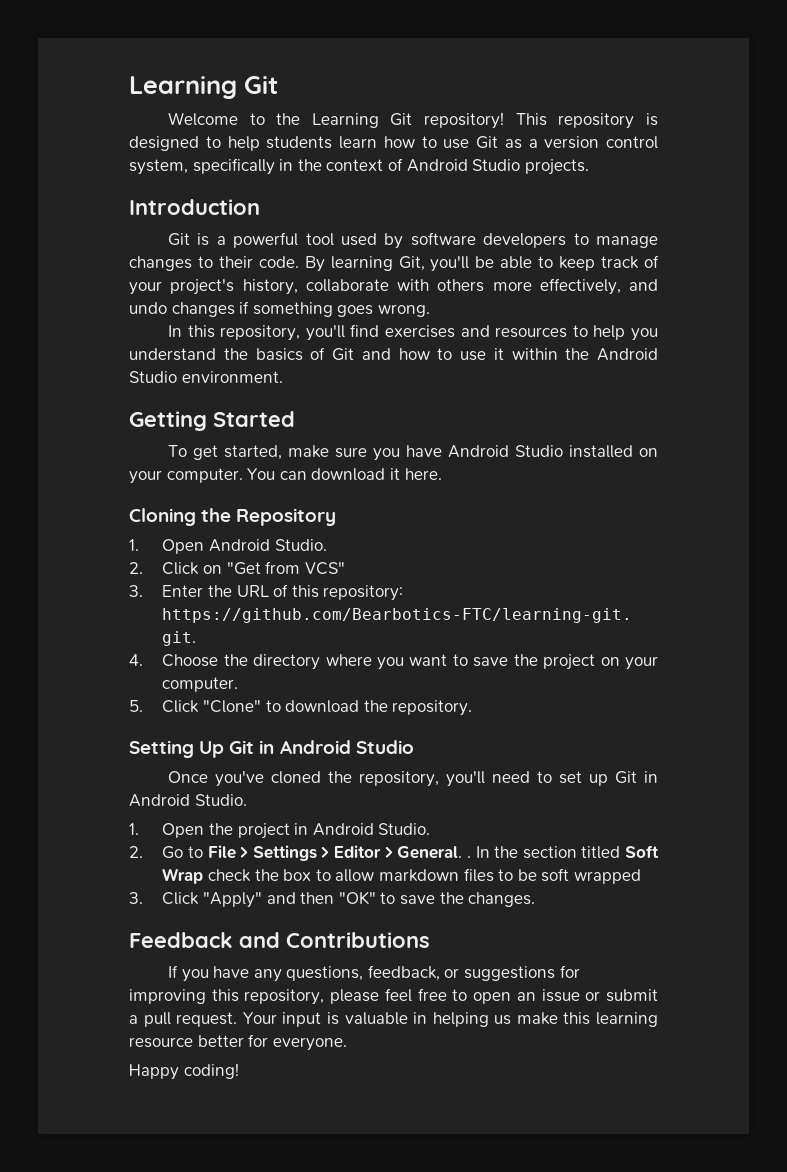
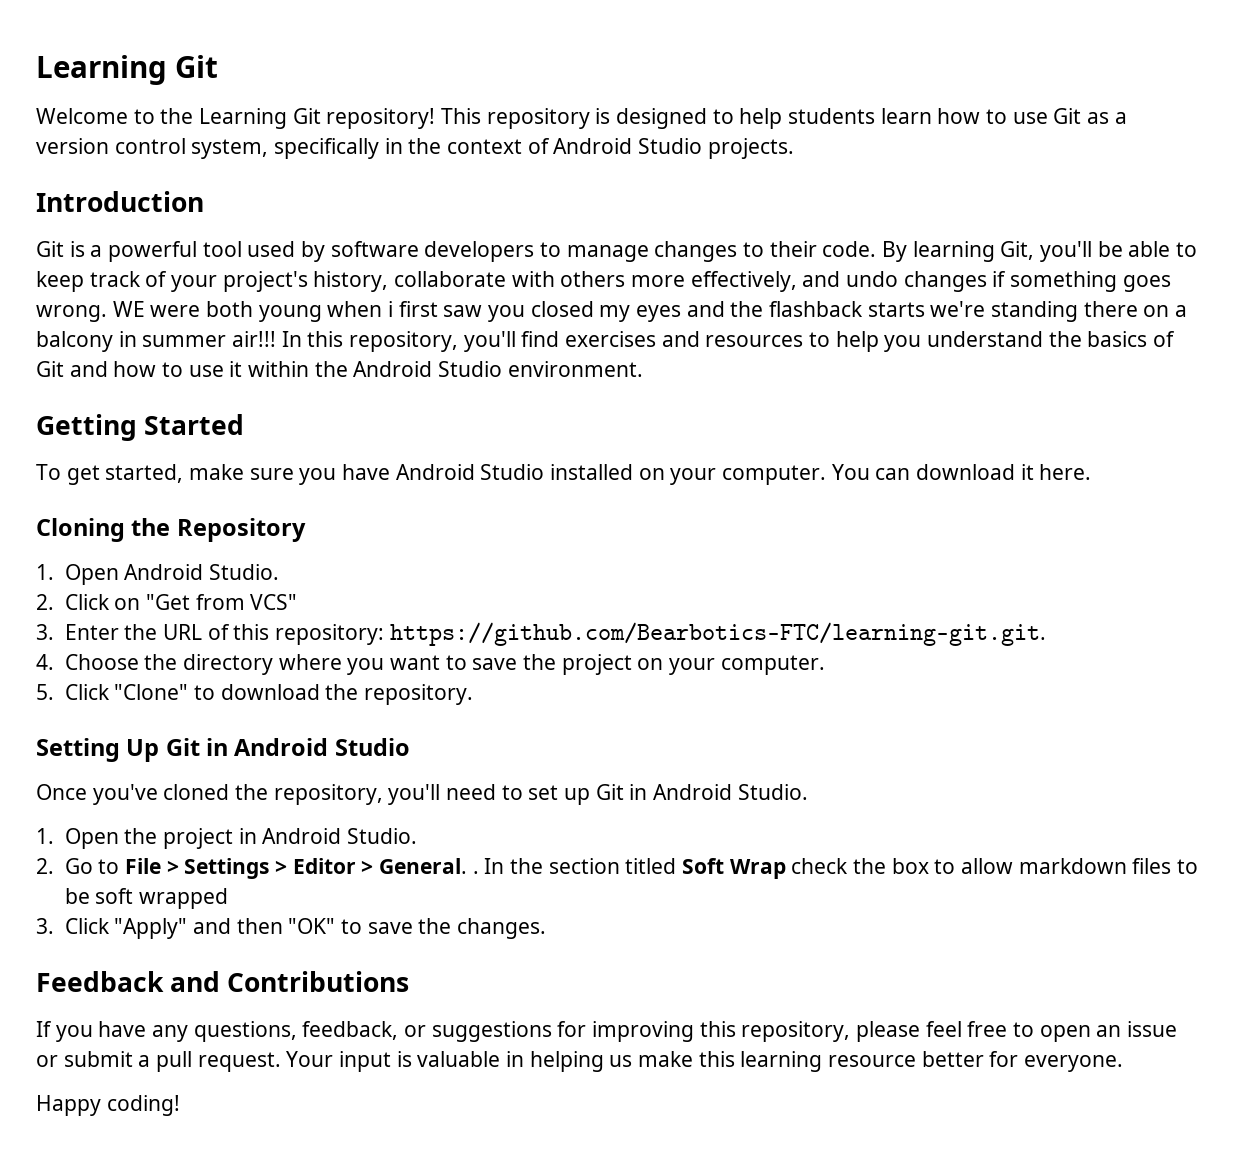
- By learning Git, you'll be able to keep track of your project's history, collaborate with others more effectively, and undo changes if something goes wrong.
- In this repository, you'll find exercises and resources to help you understand the basics of Git and how to use it within the Android Studio environment.
+ By learning Git, you'll be able to keep track of your project's history, collaborate with others more effectively, and undo changes if something goes wrong. WE were both young when i first saw you closed my eyes and the flashback starts we're standing there on a balcony in summer air!!! In this repository, you'll find exercises and resources to help you understand the basics of Git and how to use it within the Android Studio environment.

